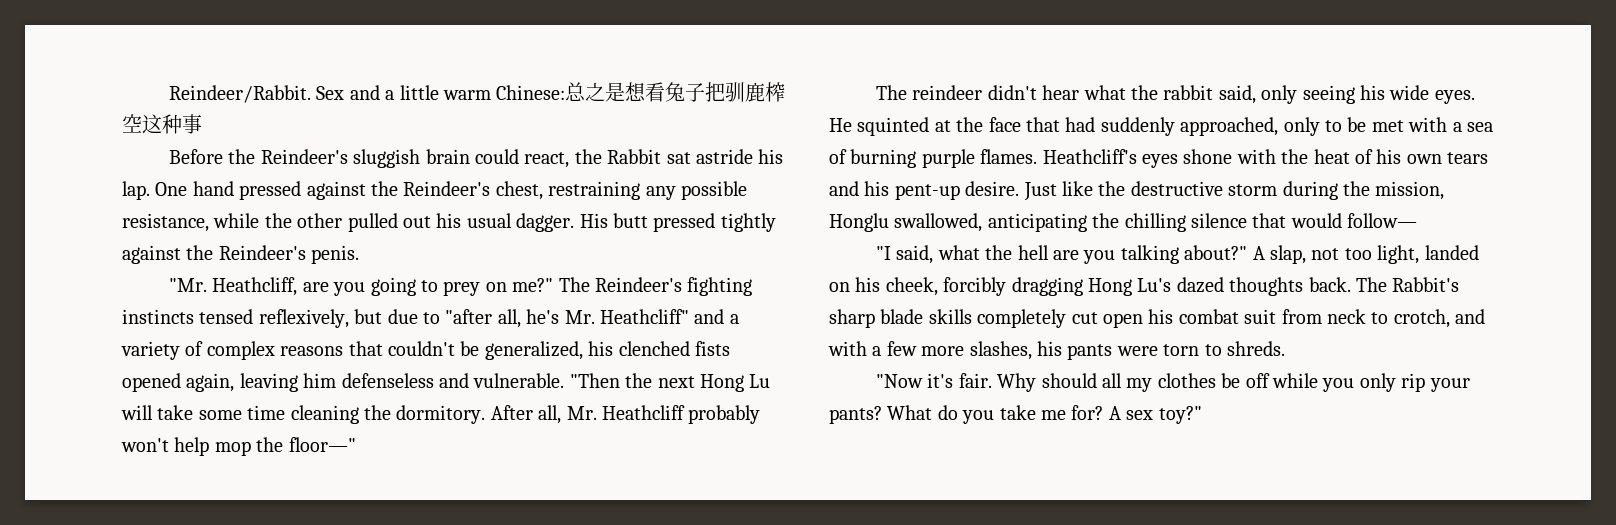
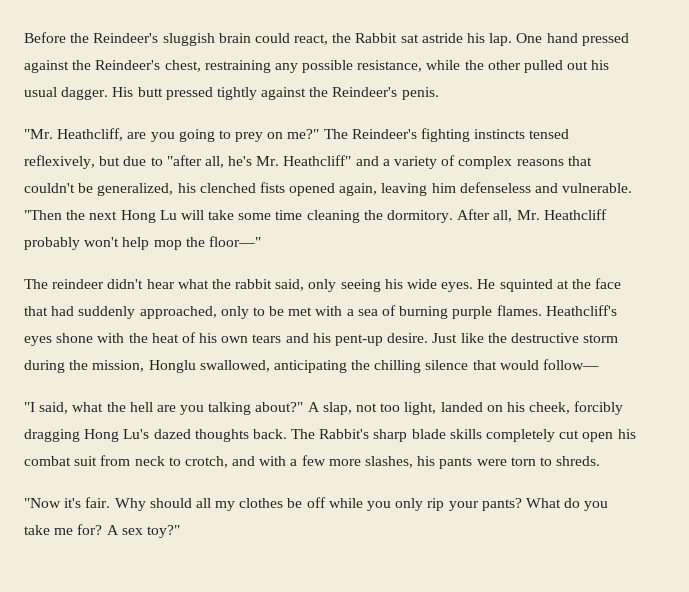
- Reindeer/Rabbit. Sex and a little warm Chinese:总之是想看兔子把驯鹿榨空这种事

